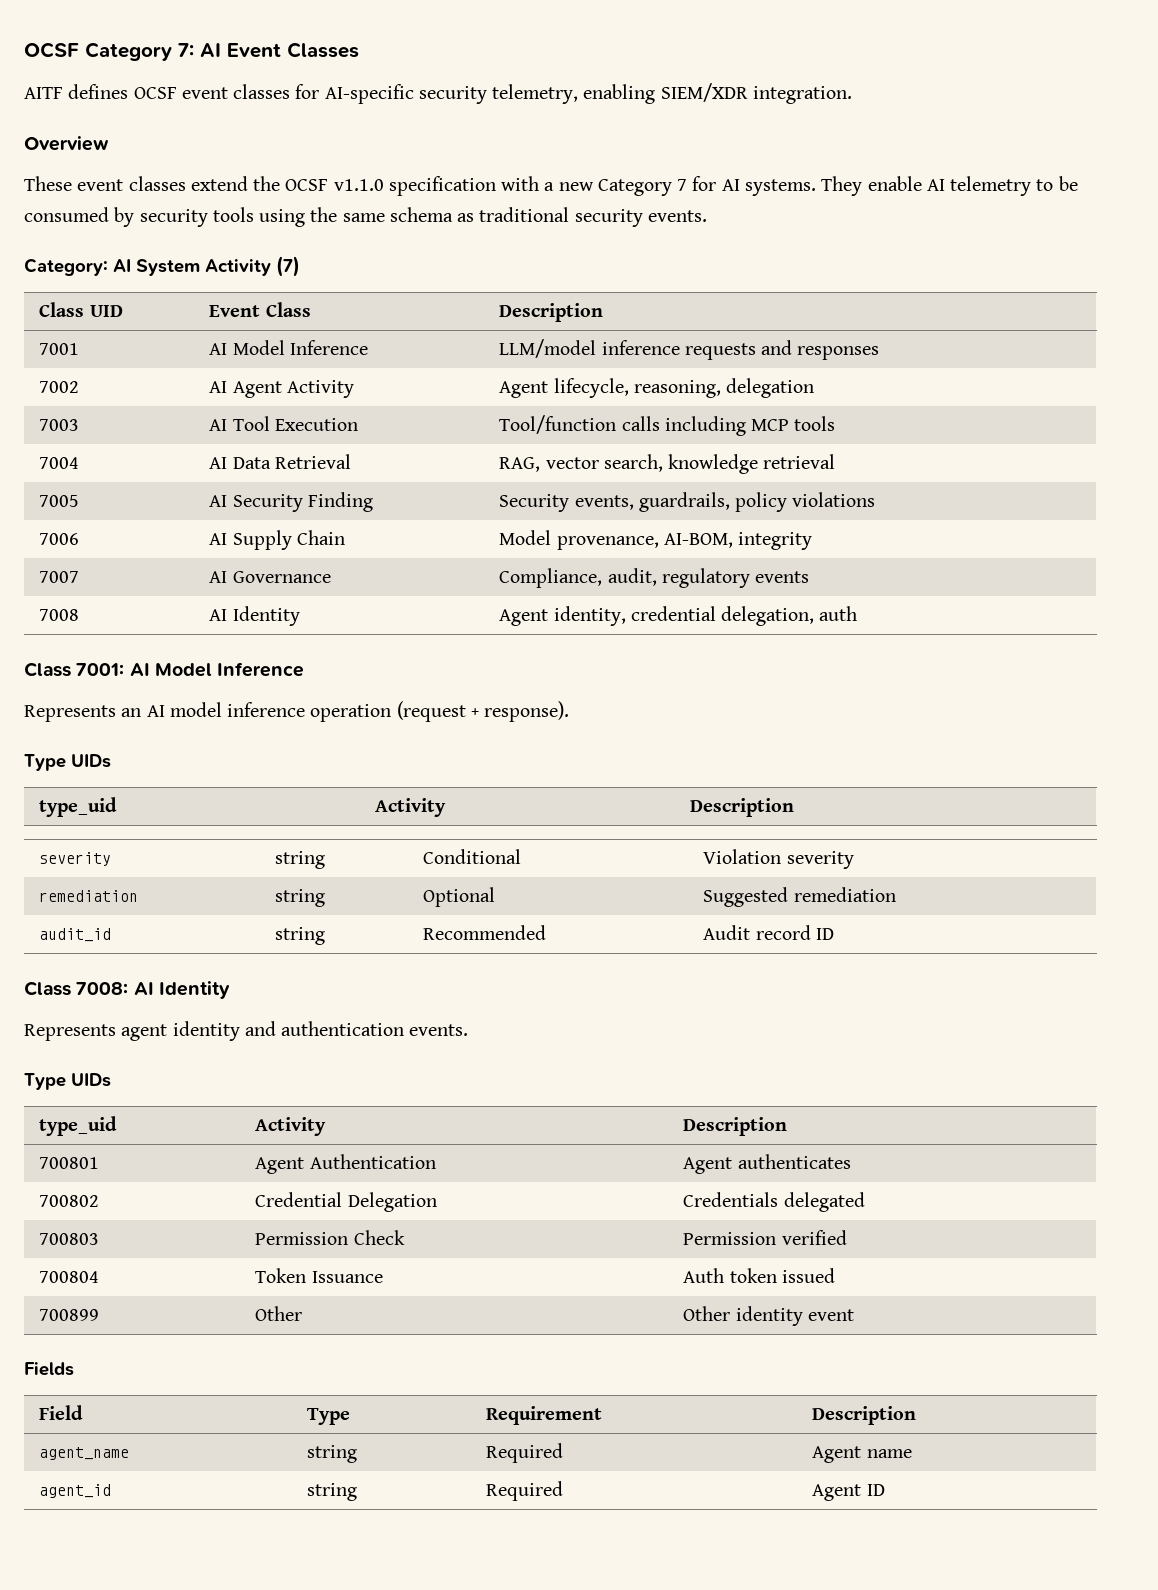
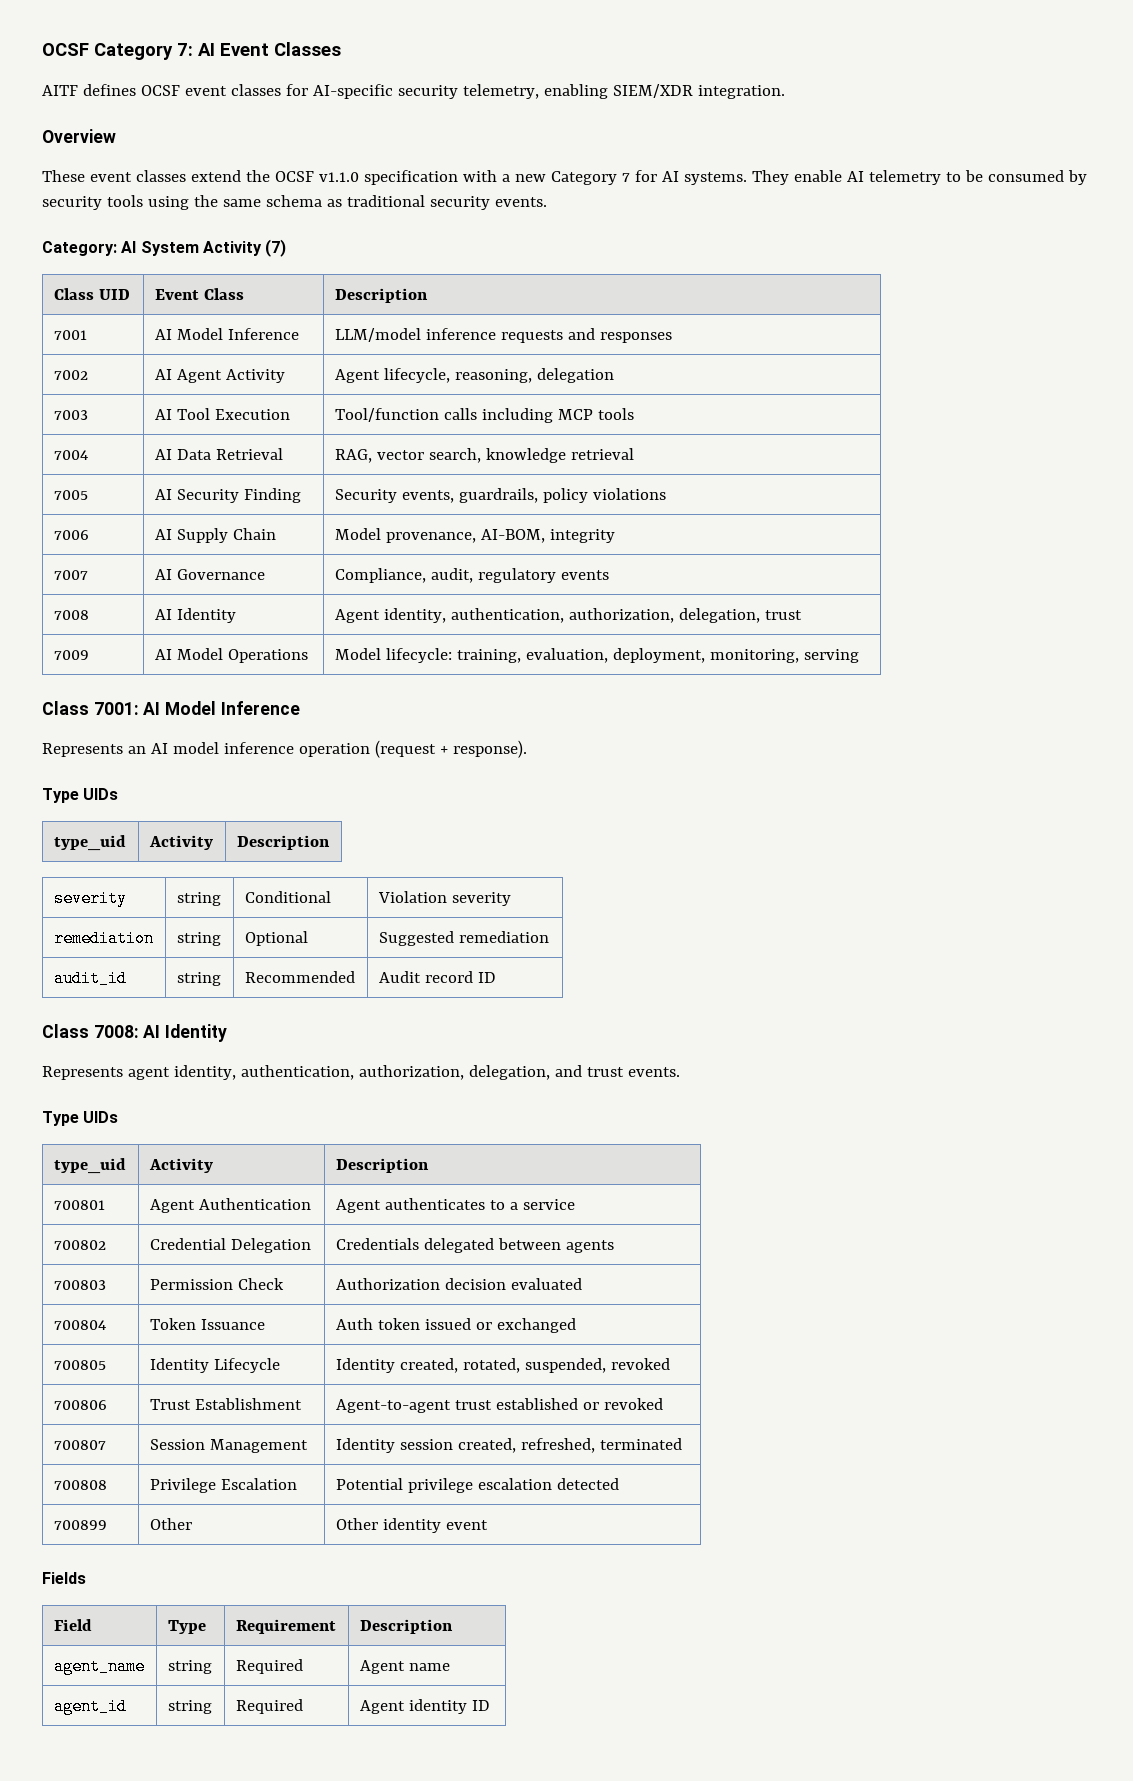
- 7008 | AI Identity | Agent identity, credential delegation, auth
+ 7008 | AI Identity | Agent identity, authentication, authorization, delegation, trust
+ 7009 | AI Model Operations | Model lifecycle: training, evaluation, deployment, monitoring, serving
- Represents agent identity and authentication events.
+ Represents agent identity, authentication, authorization, delegation, and trust events.
- 700801 | Agent Authentication | Agent authenticates
+ 700801 | Agent Authentication | Agent authenticates to a service
- 700802 | Credential Delegation | Credentials delegated
+ 700802 | Credential Delegation | Credentials delegated between agents
- 700803 | Permission Check | Permission verified
+ 700803 | Permission Check | Authorization decision evaluated
- 700804 | Token Issuance | Auth token issued
+ 700804 | Token Issuance | Auth token issued or exchanged
+ 700805 | Identity Lifecycle | Identity created, rotated, suspended, revoked
+ 700806 | Trust Establishment | Agent-to-agent trust established or revoked
+ 700807 | Session Management | Identity session created, refreshed, terminated
+ 700808 | Privilege Escalation | Potential privilege escalation detected
- agent_id | string | Required | Agent ID
+ agent_id | string | Required | Agent identity ID

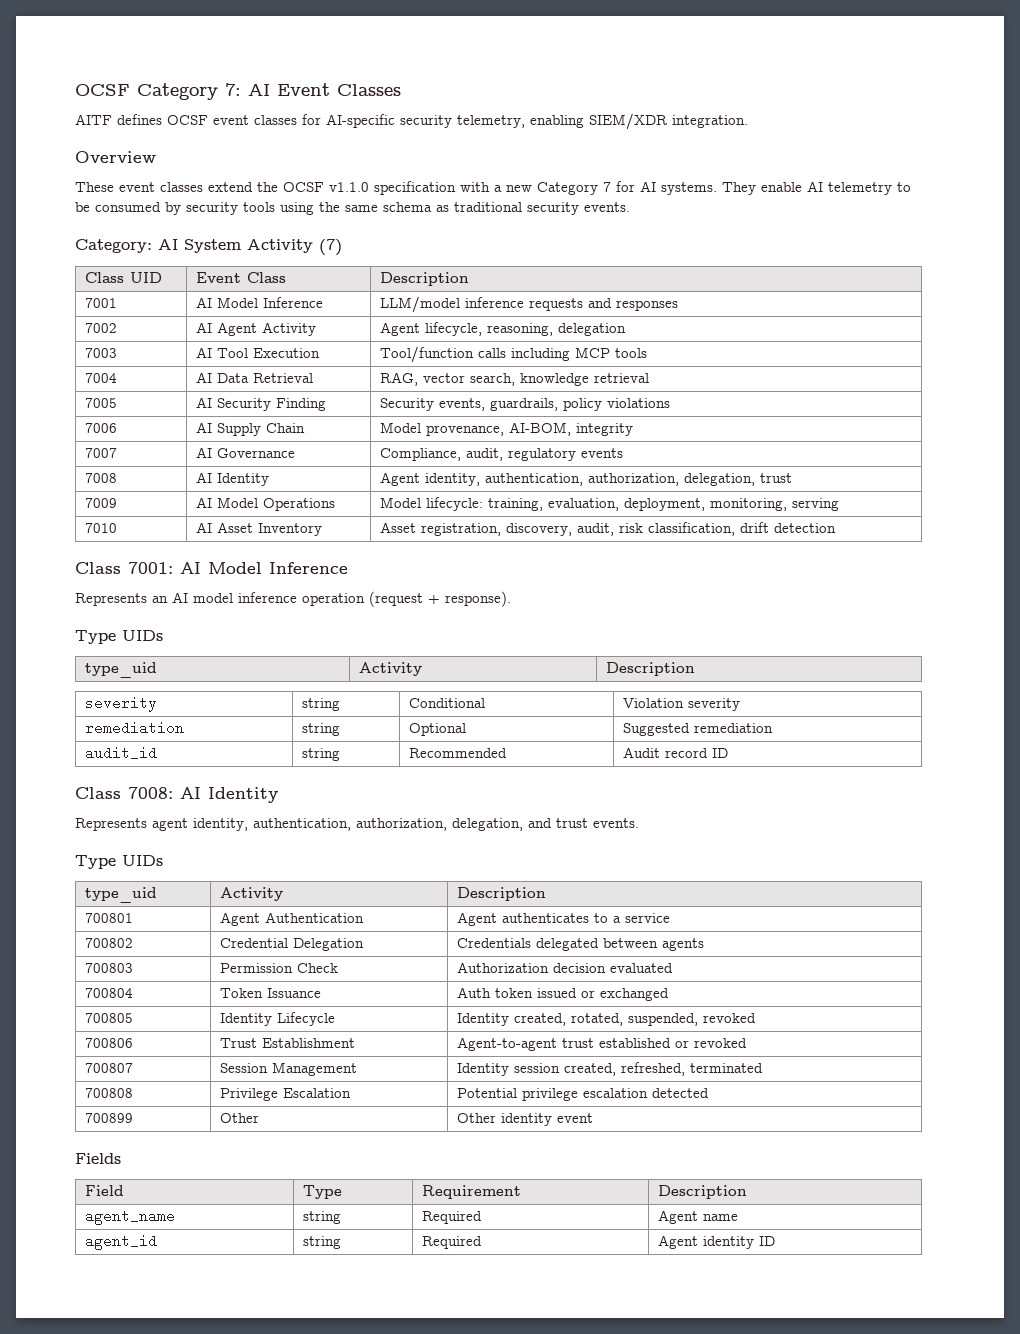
+ 7010 | AI Asset Inventory | Asset registration, discovery, audit, risk classification, drift detection

